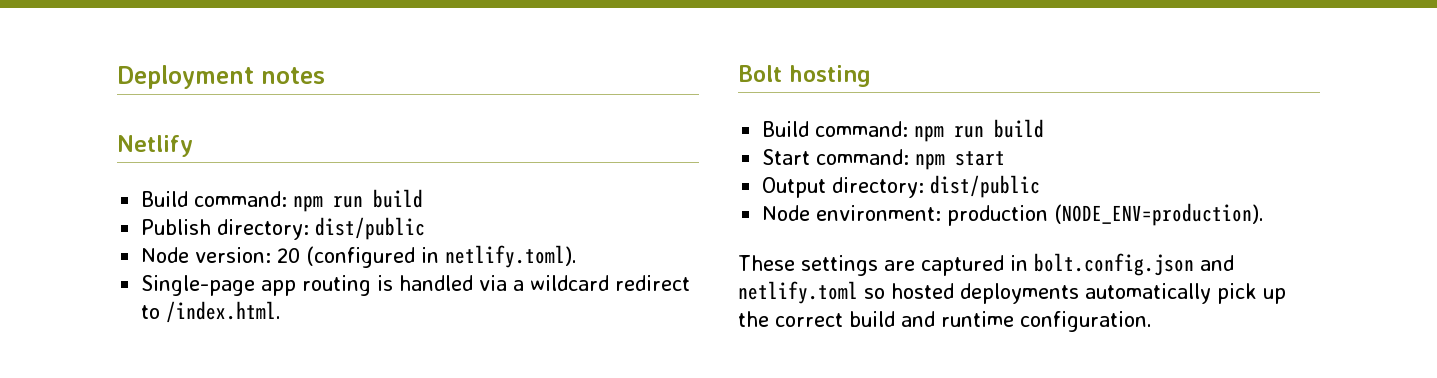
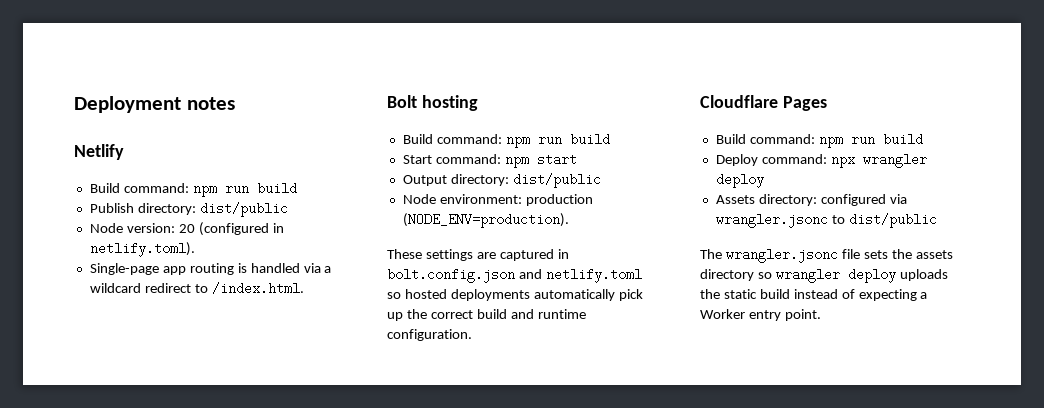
+ Cloudflare Pages
+ Build command: npm run build
+ Deploy command: npx wrangler deploy
+ Assets directory: configured via wrangler.jsonc to dist/public
+ The wrangler.jsonc file sets the assets directory so wrangler deploy uploads the static build instead of expecting a Worker entry point.

